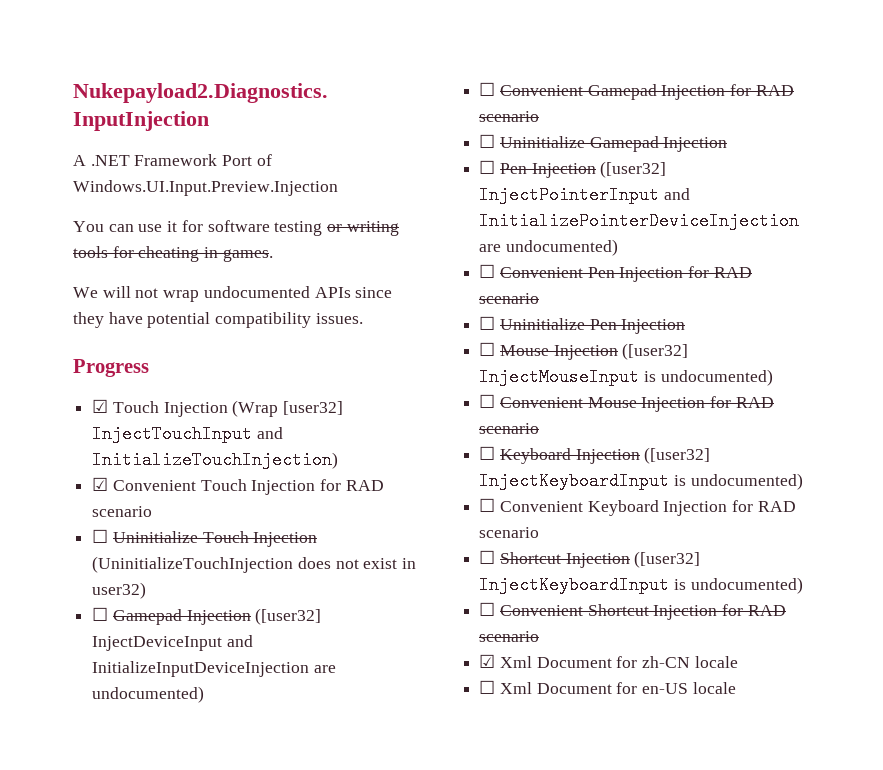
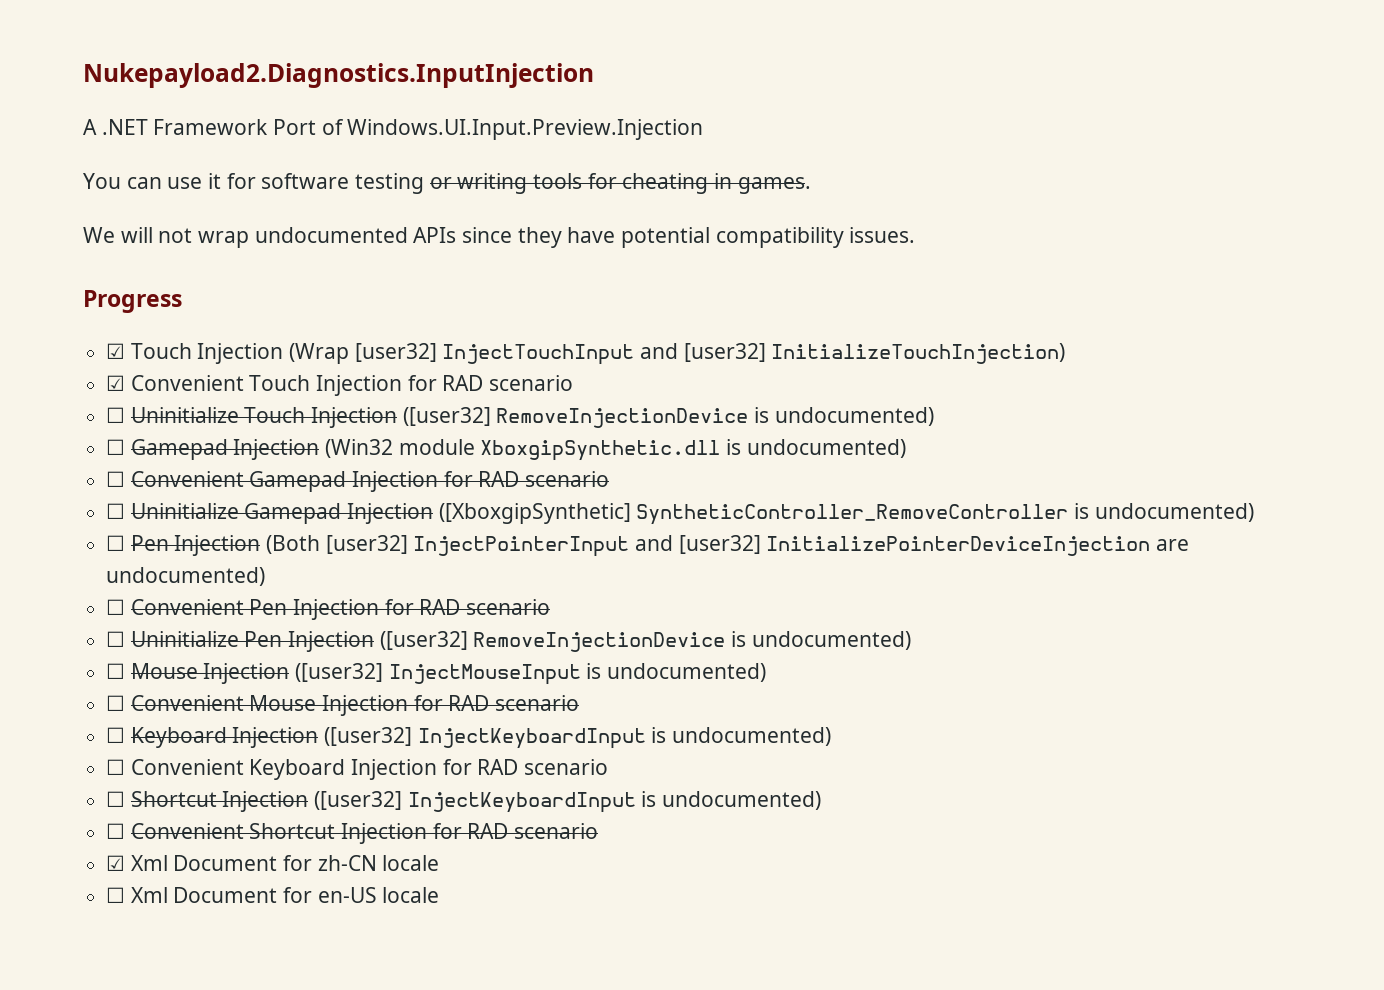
- ☑ Touch Injection (Wrap [user32] InjectTouchInput and InitializeTouchInjection)
+ ☑ Touch Injection (Wrap [user32] InjectTouchInput and [user32] InitializeTouchInjection)
- ☐ Uninitialize Touch Injection (UninitializeTouchInjection does not exist in user32)
- ☐ Gamepad Injection ([user32] InjectDeviceInput and InitializeInputDeviceInjection are undocumented)
+ ☐ Uninitialize Touch Injection ([user32] RemoveInjectionDevice is undocumented)
+ ☐ Gamepad Injection (Win32 module XboxgipSynthetic.dll is undocumented)
- ☐ Uninitialize Gamepad Injection
+ ☐ Uninitialize Gamepad Injection ([XboxgipSynthetic] SyntheticController_RemoveController is undocumented)
- ☐ Pen Injection ([user32] InjectPointerInput and InitializePointerDeviceInjection are undocumented)
+ ☐ Pen Injection (Both [user32] InjectPointerInput and [user32] InitializePointerDeviceInjection are undocumented)
- ☐ Uninitialize Pen Injection
+ ☐ Uninitialize Pen Injection ([user32] RemoveInjectionDevice is undocumented)

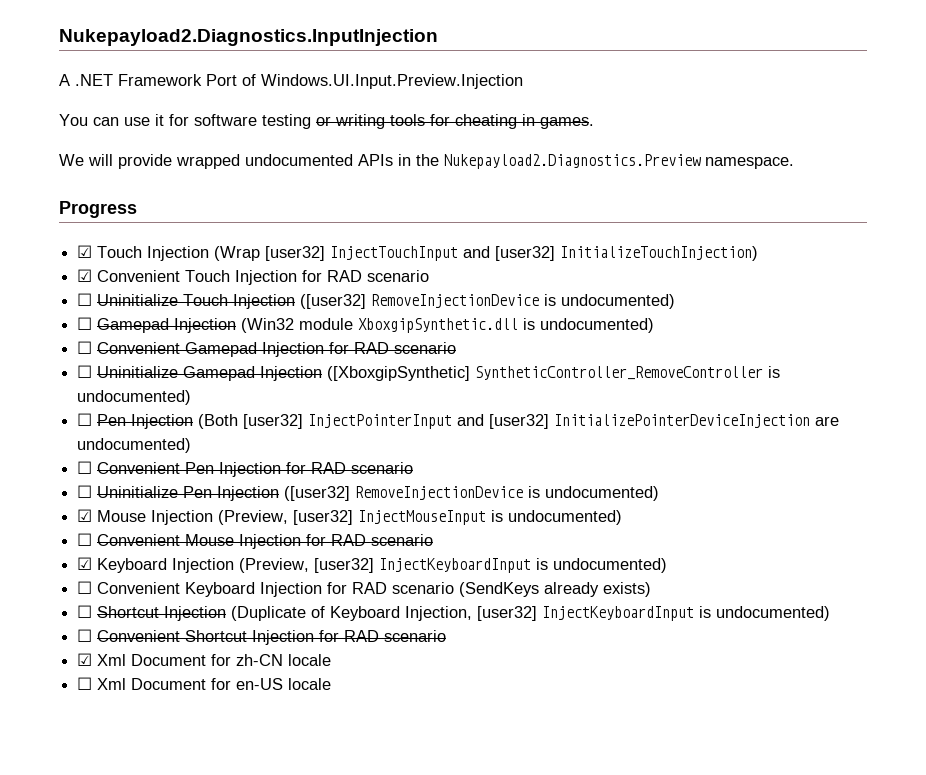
- We will not wrap undocumented APIs since they have potential compatibility issues.
+ We will provide wrapped undocumented APIs in the Nukepayload2.Diagnostics.Preview namespace.
- ☐ Mouse Injection ([user32] InjectMouseInput is undocumented)
+ ☑ Mouse Injection (Preview, [user32] InjectMouseInput is undocumented)
- ☐ Keyboard Injection ([user32] InjectKeyboardInput is undocumented)
+ ☑ Keyboard Injection (Preview, [user32] InjectKeyboardInput is undocumented)
- ☐ Convenient Keyboard Injection for RAD scenario
+ ☐ Convenient Keyboard Injection for RAD scenario (SendKeys already exists)
- ☐ Shortcut Injection ([user32] InjectKeyboardInput is undocumented)
+ ☐ Shortcut Injection (Duplicate of Keyboard Injection, [user32] InjectKeyboardInput is undocumented)

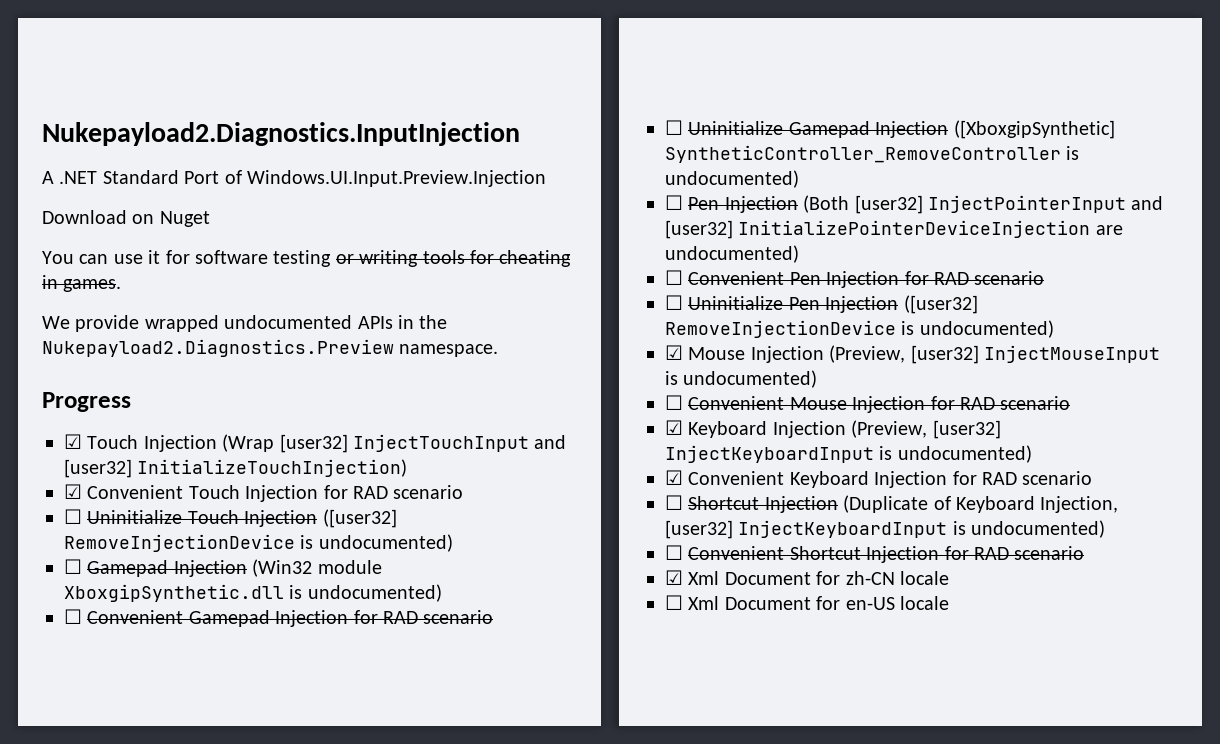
- A .NET Framework Port of Windows.UI.Input.Preview.Injection
+ A .NET Standard Port of Windows.UI.Input.Preview.Injection
+ Download on Nuget
- We will provide wrapped undocumented APIs in the Nukepayload2.Diagnostics.Preview namespace.
+ We provide wrapped undocumented APIs in the Nukepayload2.Diagnostics.Preview namespace.
- ☐ Convenient Keyboard Injection for RAD scenario (SendKeys already exists)
+ ☑ Convenient Keyboard Injection for RAD scenario

